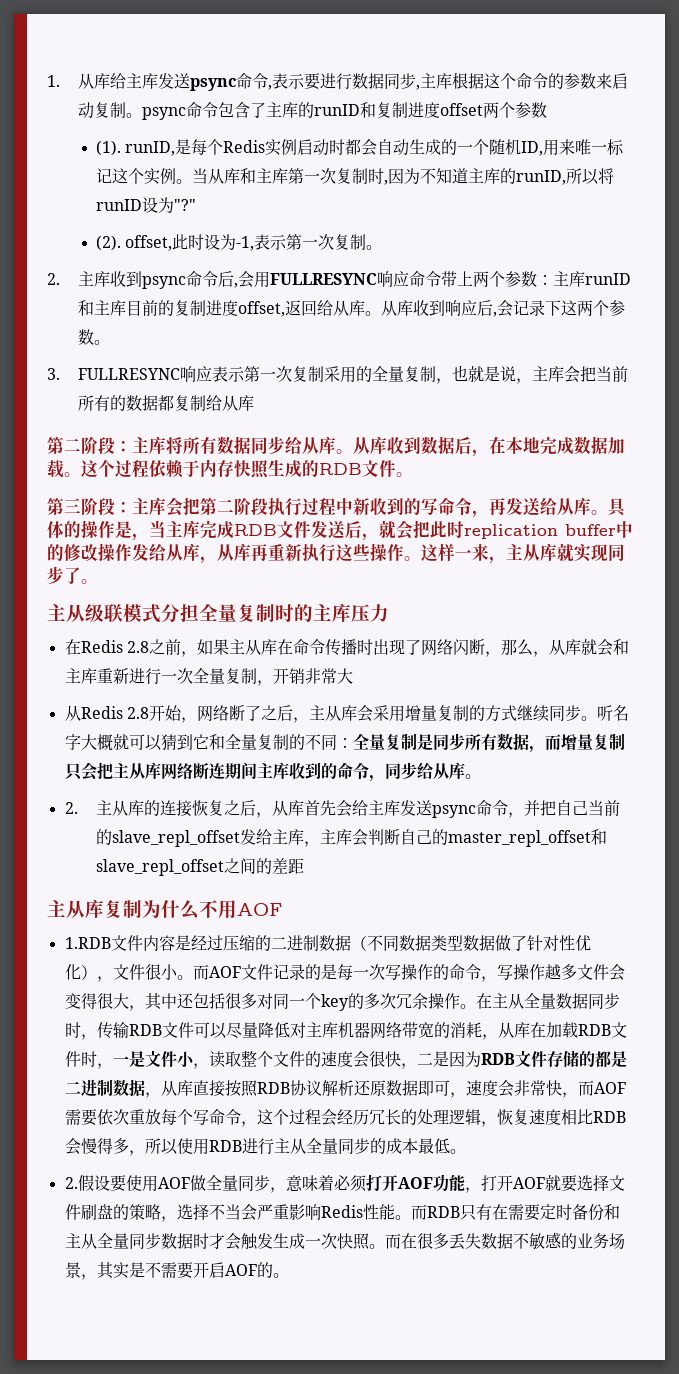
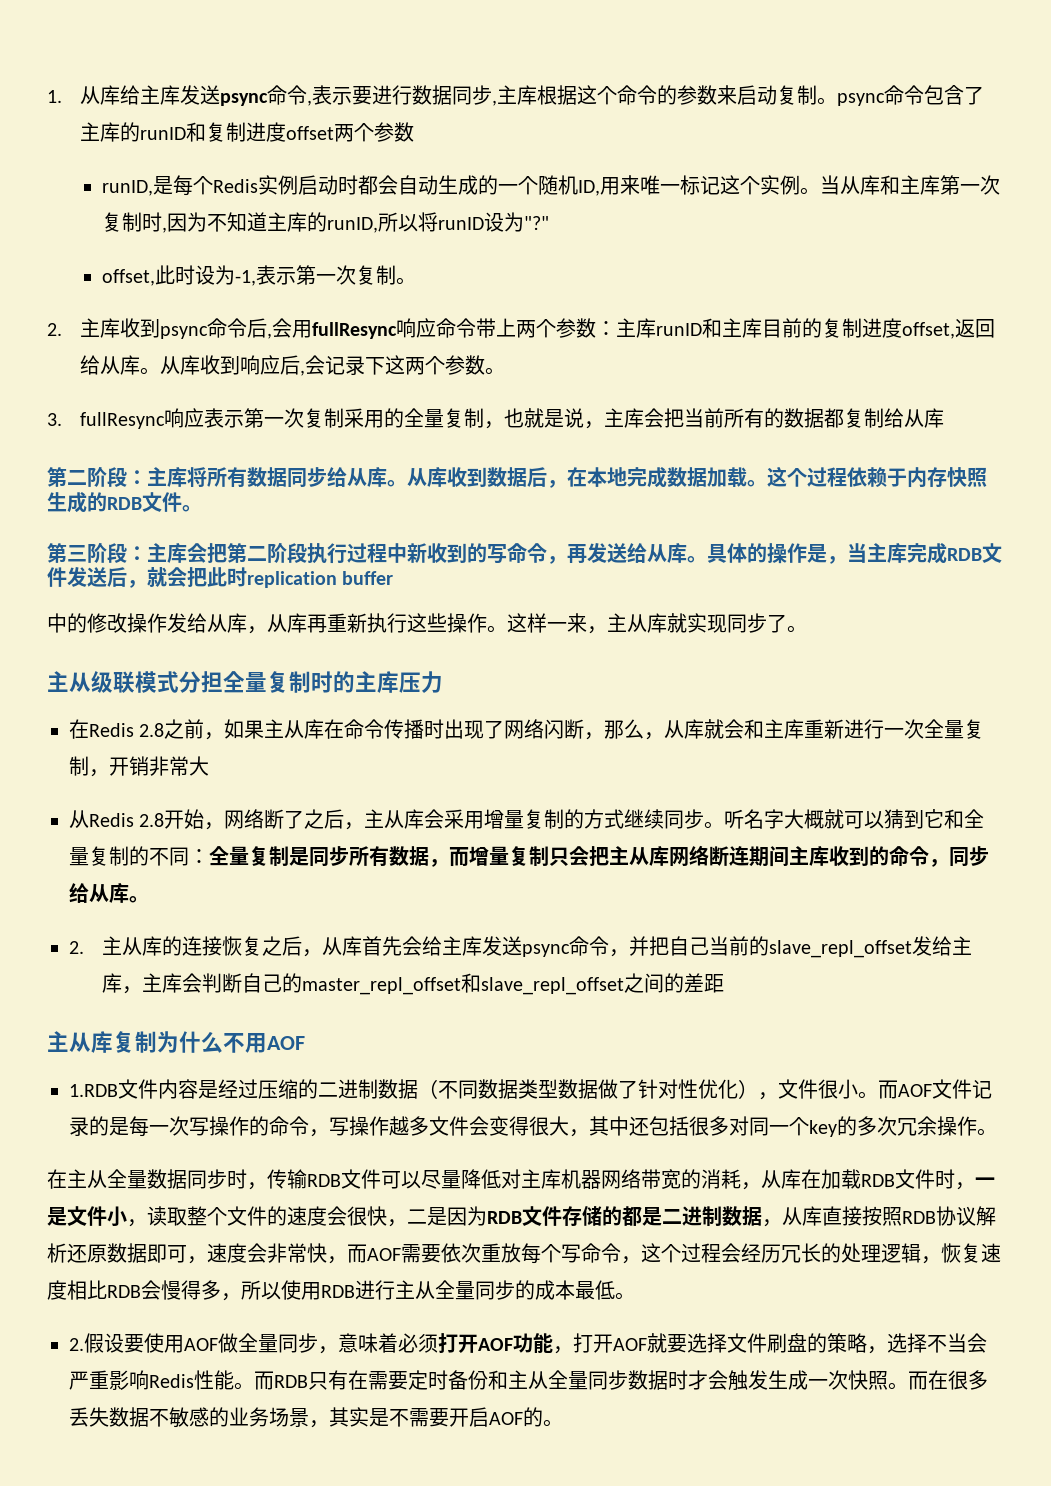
- (1). runID,是每个Redis实例启动时都会自动生成的一个随机ID,用来唯一标记这个实例。
+ runID,是每个Redis实例启动时都会自动生成的一个随机ID,用来唯一标记这个实例。
- (2). offset,此时设为-1,表示第一次复制。
+ offset,此时设为-1,表示第一次复制。
- 2.主库收到psync命令后,会用FULLRESYNC响应命令带上两个参数：主库runID和主库目前的复制进度offset,返回给从库。
+ 2.主库收到psync命令后,会用fullResync响应命令带上两个参数：主库runID和主库目前的复制进度offset,返回给从库。
- 3. FULLRESYNC响应表示第一次复制采用的全量复制，也就是说，主库会把当前所有的数据都复制给从库
+ 3. fullResync响应表示第一次复制采用的全量复制，也就是说，主库会把当前所有的数据都复制给从库
- 具体的操作是，当主库完成RDB文件发送后，就会把此时replication buffer中的修改操作发给从库，从库再重新执行这些操作。
+ 具体的操作是，当主库完成RDB文件发送后，就会把此时replication buffer
+ 中的修改操作发给从库，从库再重新执行这些操作。
- 而AOF文件记录的是每一次写操作的命令，写操作越多文件会变得很大，其中还包括很多对同一个key的多次冗余操作。在主从全量数据同步时，传输RDB文件可以尽量降低对主库机器网络带宽的消耗，从库在加载RDB文件时，一是文件小，读取整个文件的速度会很快，二是因为RDB文件存储的都是二进制数据，从库直接按照RDB协议解析还原数据即可，速度会非常快，而AOF需要依次重放每个写命令，这个过程会经历冗长的处理逻辑，恢复速度相比RDB会慢得多，所以使用RDB进行主从全量同步的成本最低。
+ 而AOF文件记录的是每一次写操作的命令，写操作越多文件会变得很大，其中还包括很多对同一个key的多次冗余操作。
+ 在主从全量数据同步时，传输RDB文件可以尽量降低对主库机器网络带宽的消耗，从库在加载RDB文件时，一是文件小，读取整个文件的速度会很快，二是因为RDB文件存储的都是二进制数据，从库直接按照RDB协议解析还原数据即可，速度会非常快，而AOF需要依次重放每个写命令，这个过程会经历冗长的处理逻辑，恢复速度相比RDB会慢得多，所以使用RDB进行主从全量同步的成本最低。

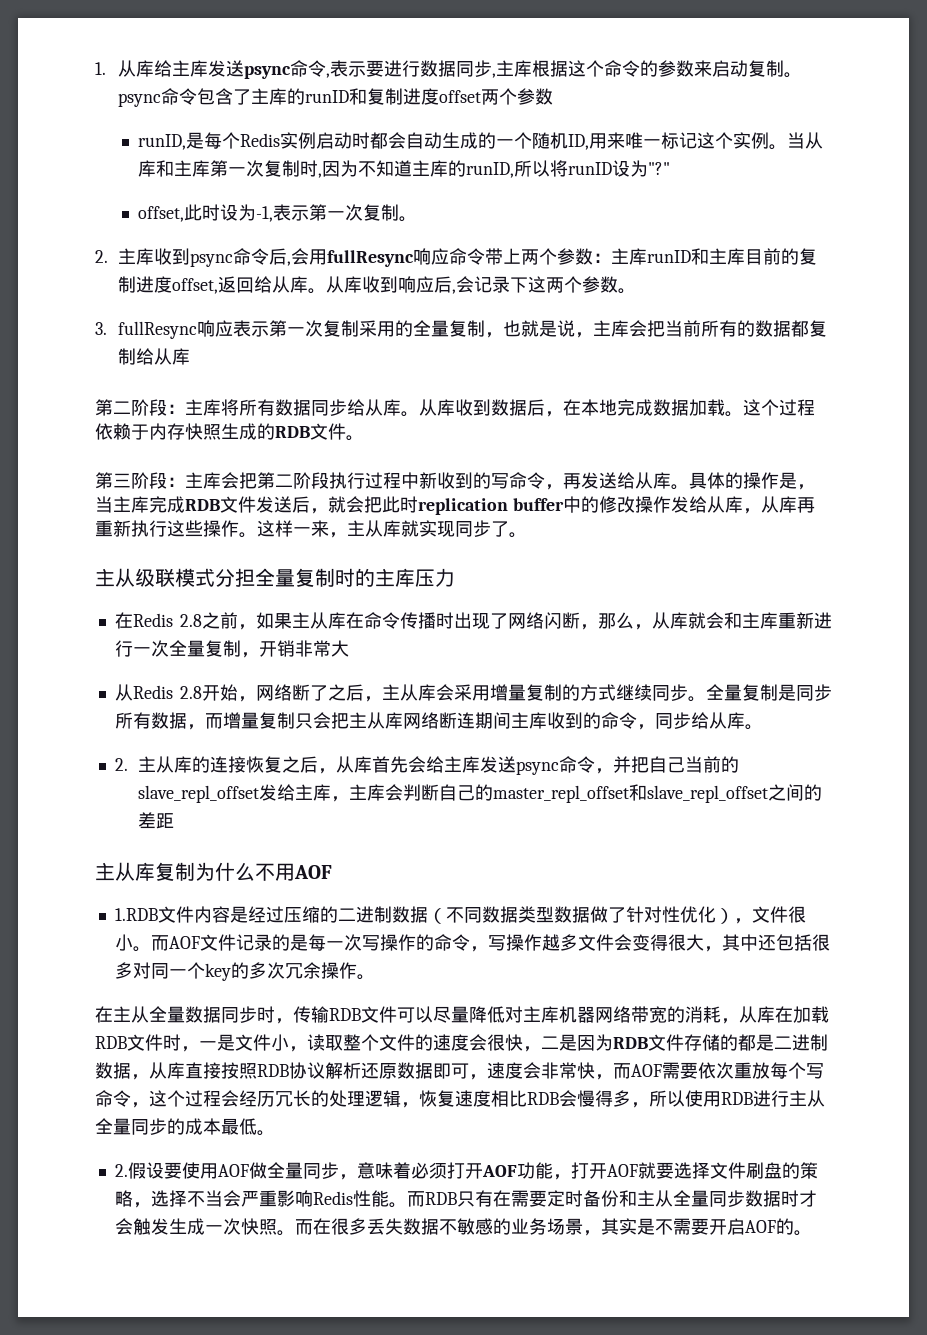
- 具体的操作是，当主库完成RDB文件发送后，就会把此时replication buffer
- 中的修改操作发给从库，从库再重新执行这些操作。
+ 具体的操作是，当主库完成RDB文件发送后，就会把此时replication buffer中的修改操作发给从库，从库再重新执行这些操作。
- 听名字大概就可以猜到它和全量复制的不同：全量复制是同步所有数据，而增量复制只会把主从库网络断连期间主库收到的命令，同步给从库。
+ 全量复制是同步所有数据，而增量复制只会把主从库网络断连期间主库收到的命令，同步给从库。

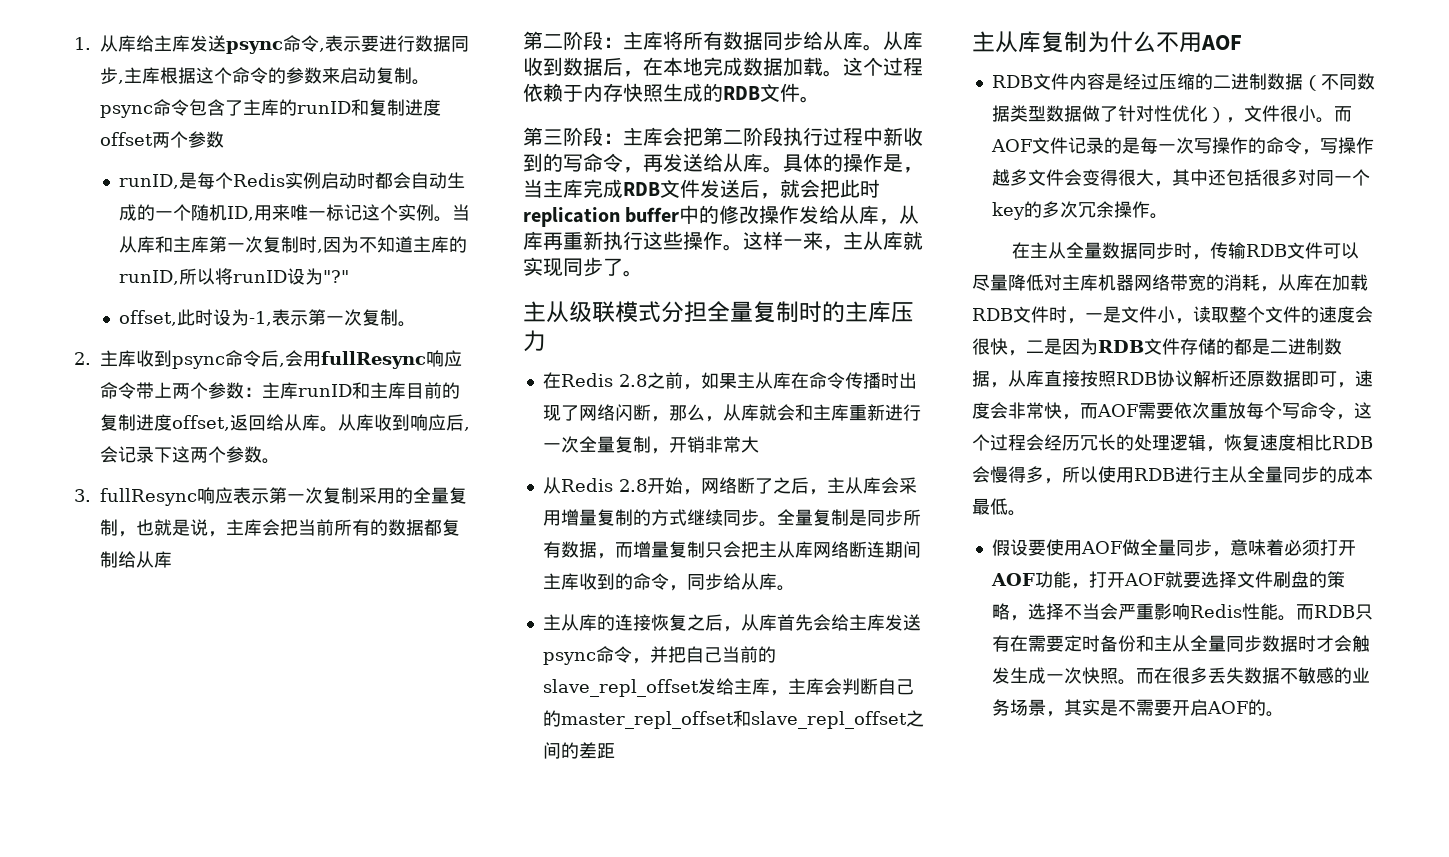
- 2.主从库的连接恢复之后，从库首先会给主库发送psync命令，并把自己当前的slave_repl_offset发给主库，主库会判断自己的master_repl_offset和slave_repl_offset之间的差距
+ 主从库的连接恢复之后，从库首先会给主库发送psync命令，并把自己当前的slave_repl_offset发给主库，主库会判断自己的master_repl_offset和slave_repl_offset之间的差距
- 1.RDB文件内容是经过压缩的二进制数据（不同数据类型数据做了针对性优化），文件很小。
+ RDB文件内容是经过压缩的二进制数据（不同数据类型数据做了针对性优化），文件很小。
- 2.假设要使用AOF做全量同步，意味着必须打开AOF功能，打开AOF就要选择文件刷盘的策略，选择不当会严重影响Redis性能。
+ 假设要使用AOF做全量同步，意味着必须打开AOF功能，打开AOF就要选择文件刷盘的策略，选择不当会严重影响Redis性能。

